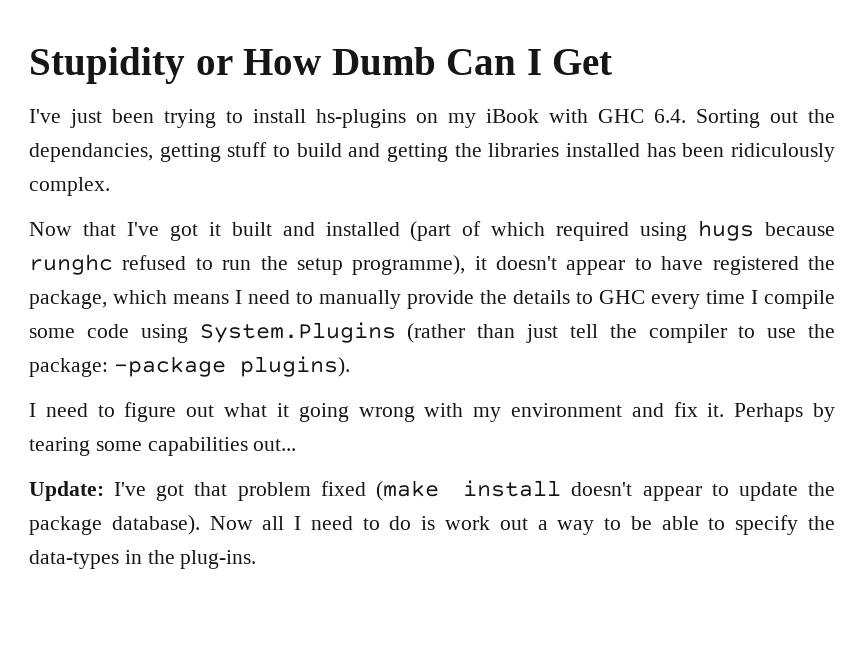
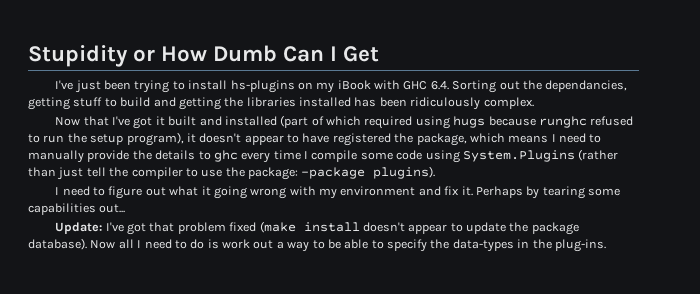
- Now that I've got it built and installed (part of which required using hugs because runghc refused to run the setup programme), it doesn't appear to have registered the package, which means I need to manually provide the details to GHC every time I compile some code using System.Plugins (rather than just tell the compiler to use the package: -package plugins).
+ Now that I've got it built and installed (part of which required using hugs because runghc refused to run the setup program), it doesn't appear to have registered the package, which means I need to manually provide the details to ghc every time I compile some code using System.Plugins (rather than just tell the compiler to use the package: -package plugins).

